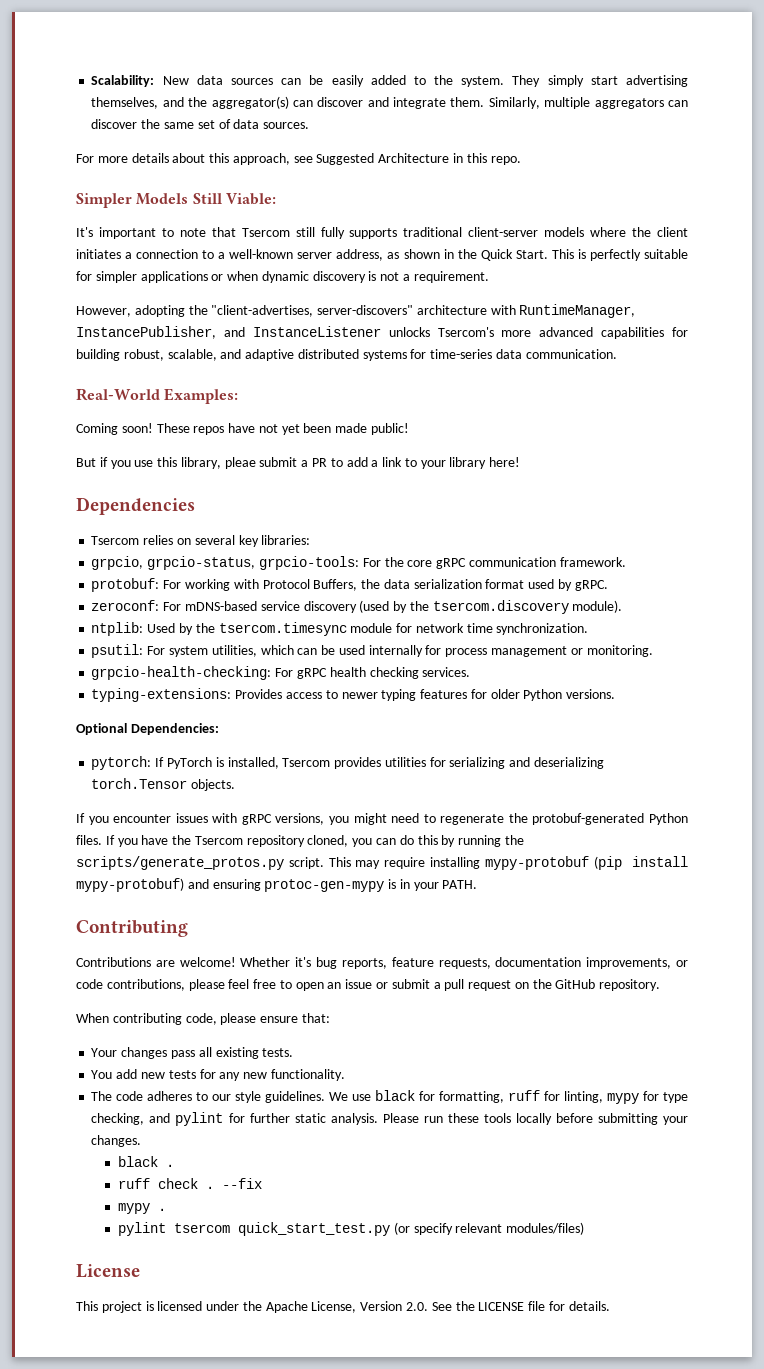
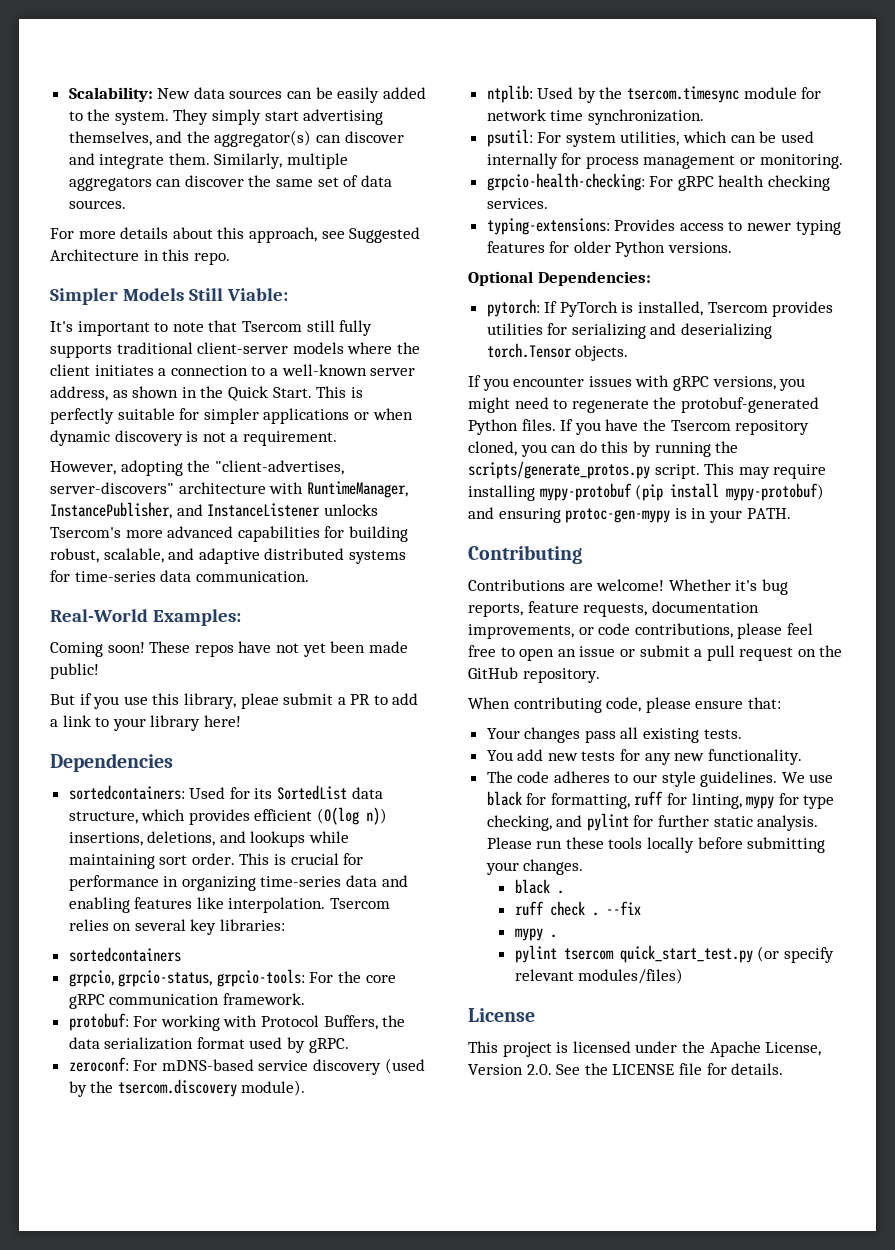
+ sortedcontainers: Used for its SortedList data structure, which provides efficient (O(log n)) insertions, deletions, and lookups while maintaining sort order. This is crucial for performance in organizing time-series data and enabling features like interpolation.
+ sortedcontainers

